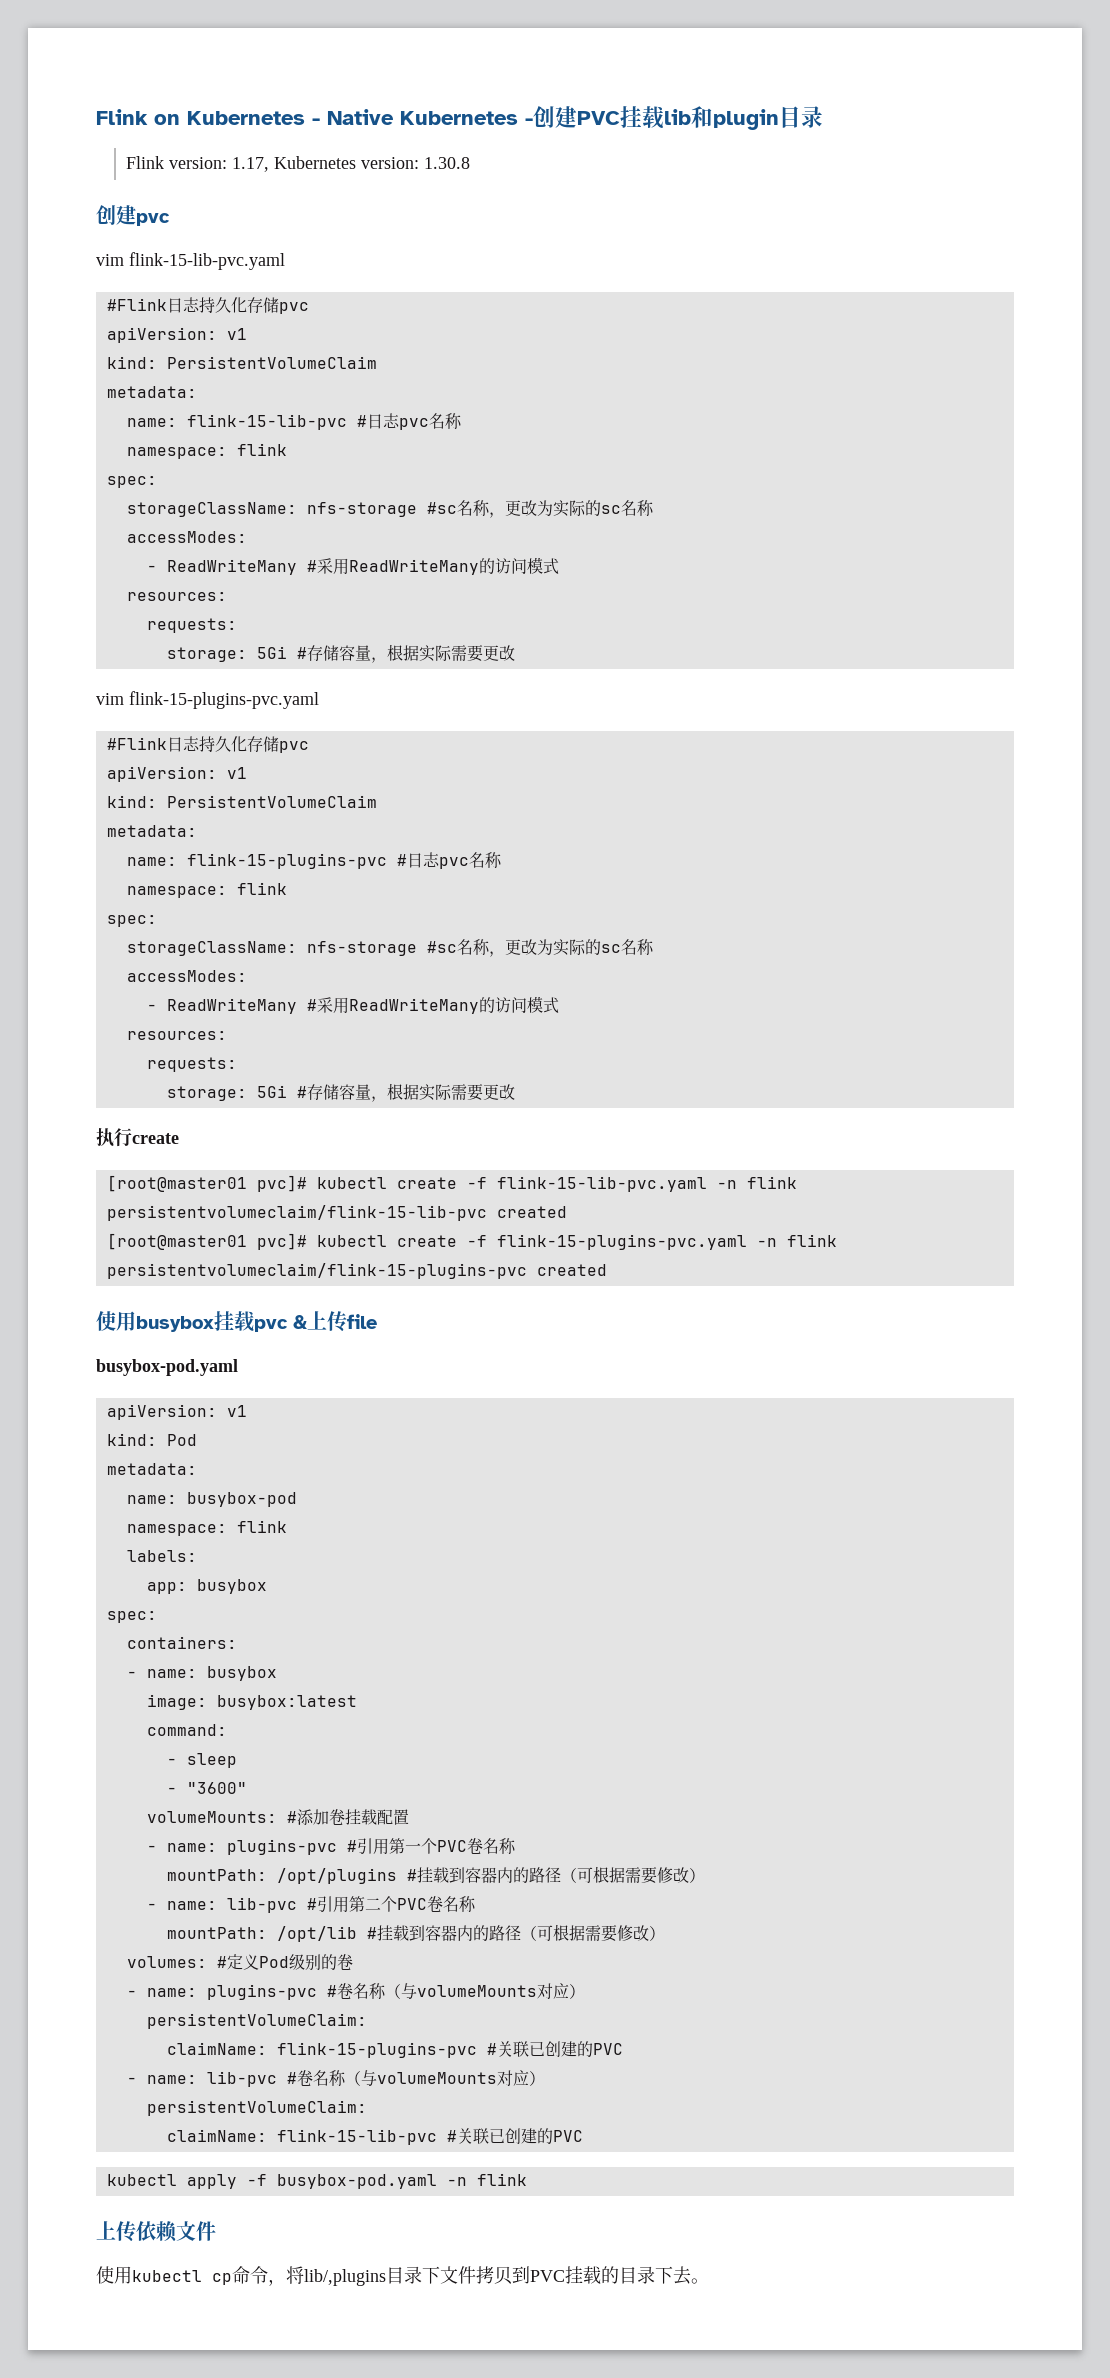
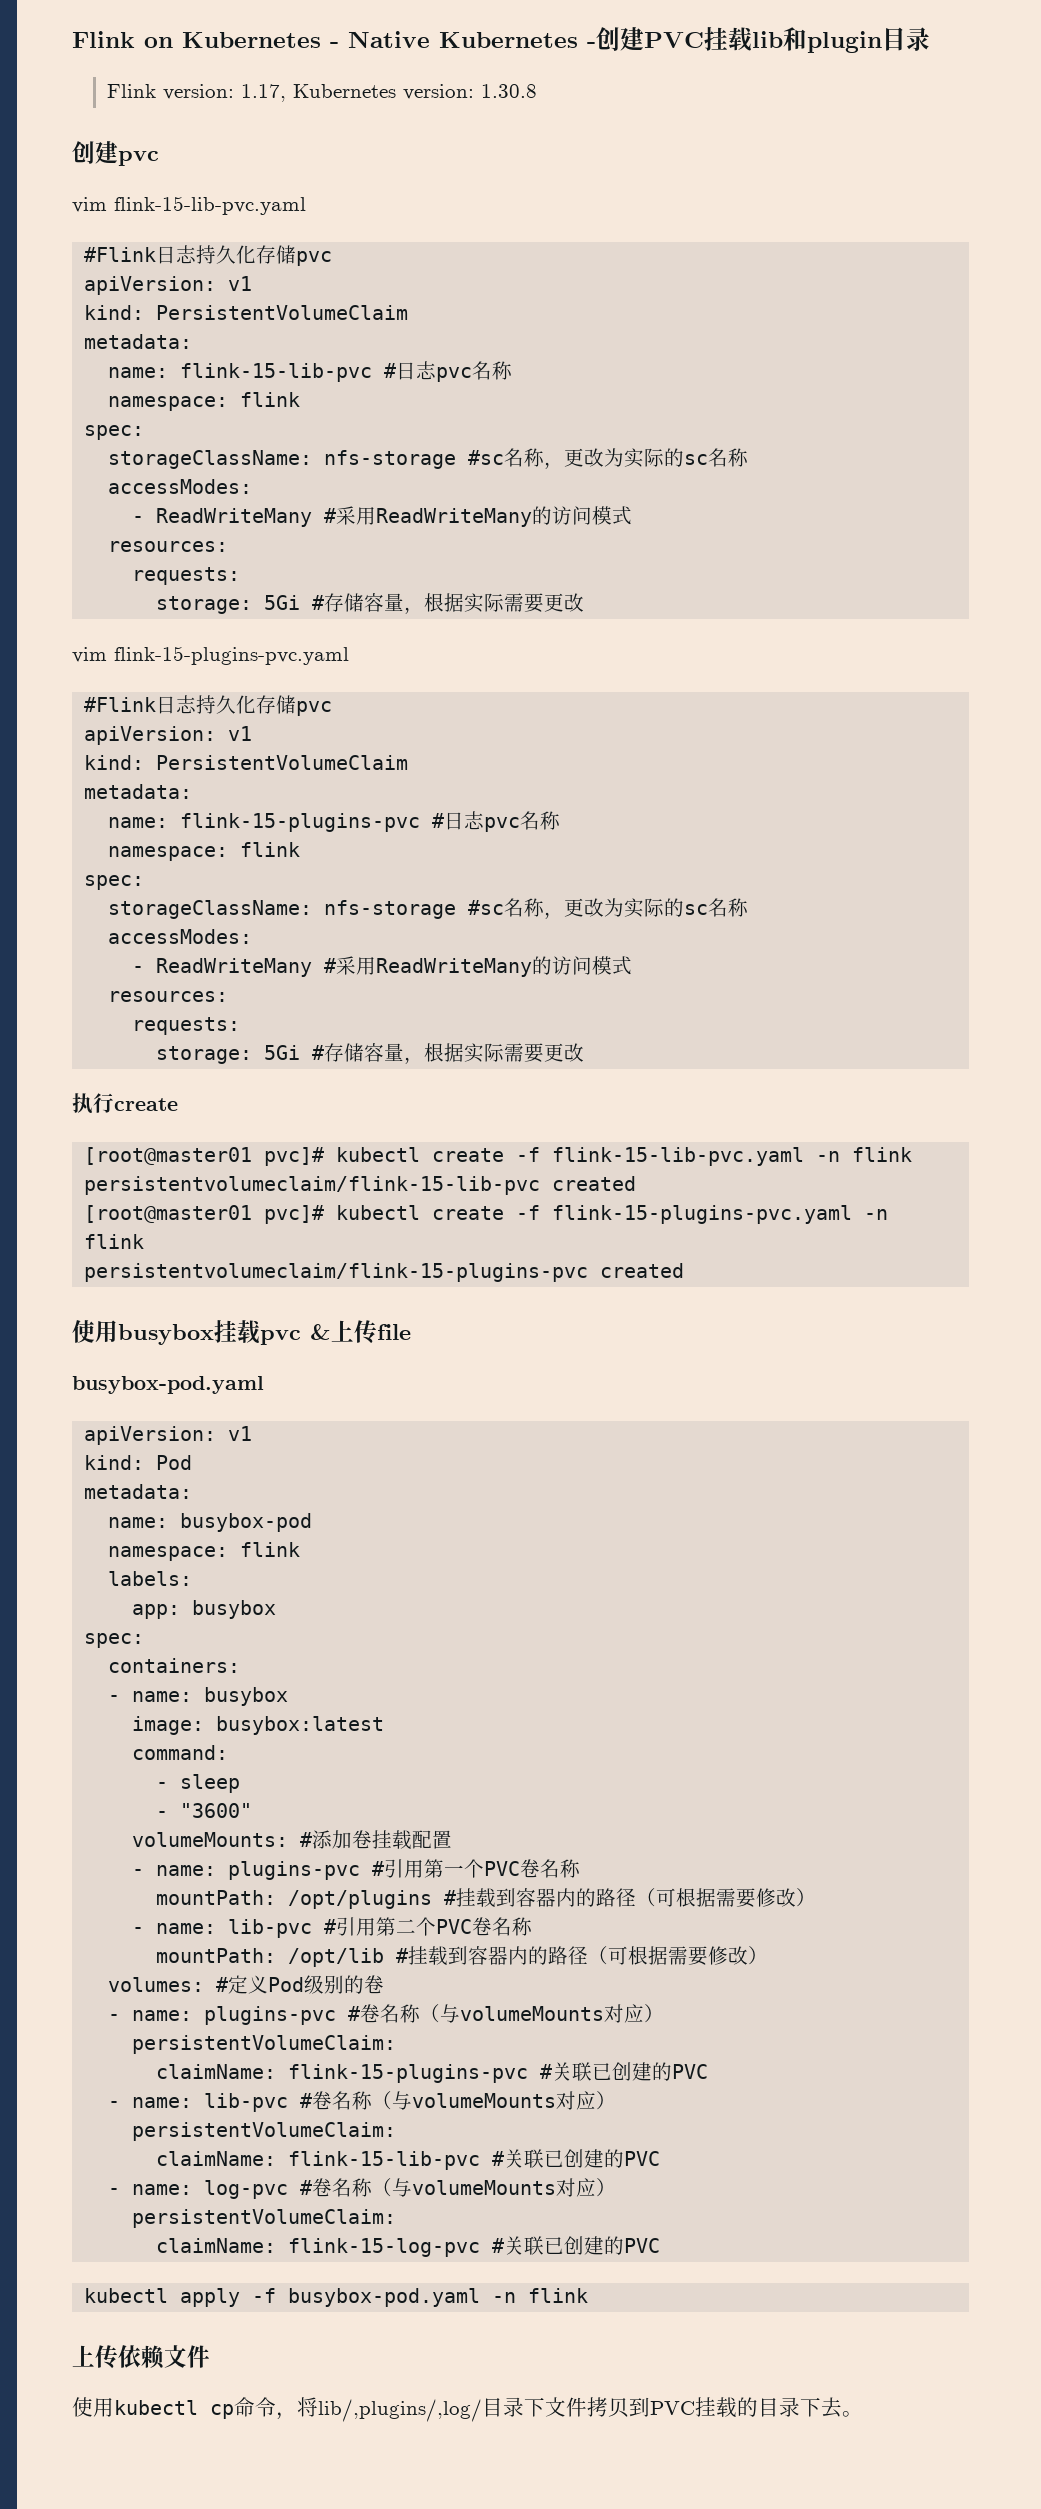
+ - name: log-pvc #卷名称（与volumeMounts对应）
+ persistentVolumeClaim:
+ claimName: flink-15-log-pvc #关联已创建的PVC
- 使用kubectl cp命令，将lib/,plugins目录下文件拷贝到PVC挂载的目录下去。
+ 使用kubectl cp命令，将lib/,plugins/,log/目录下文件拷贝到PVC挂载的目录下去。

